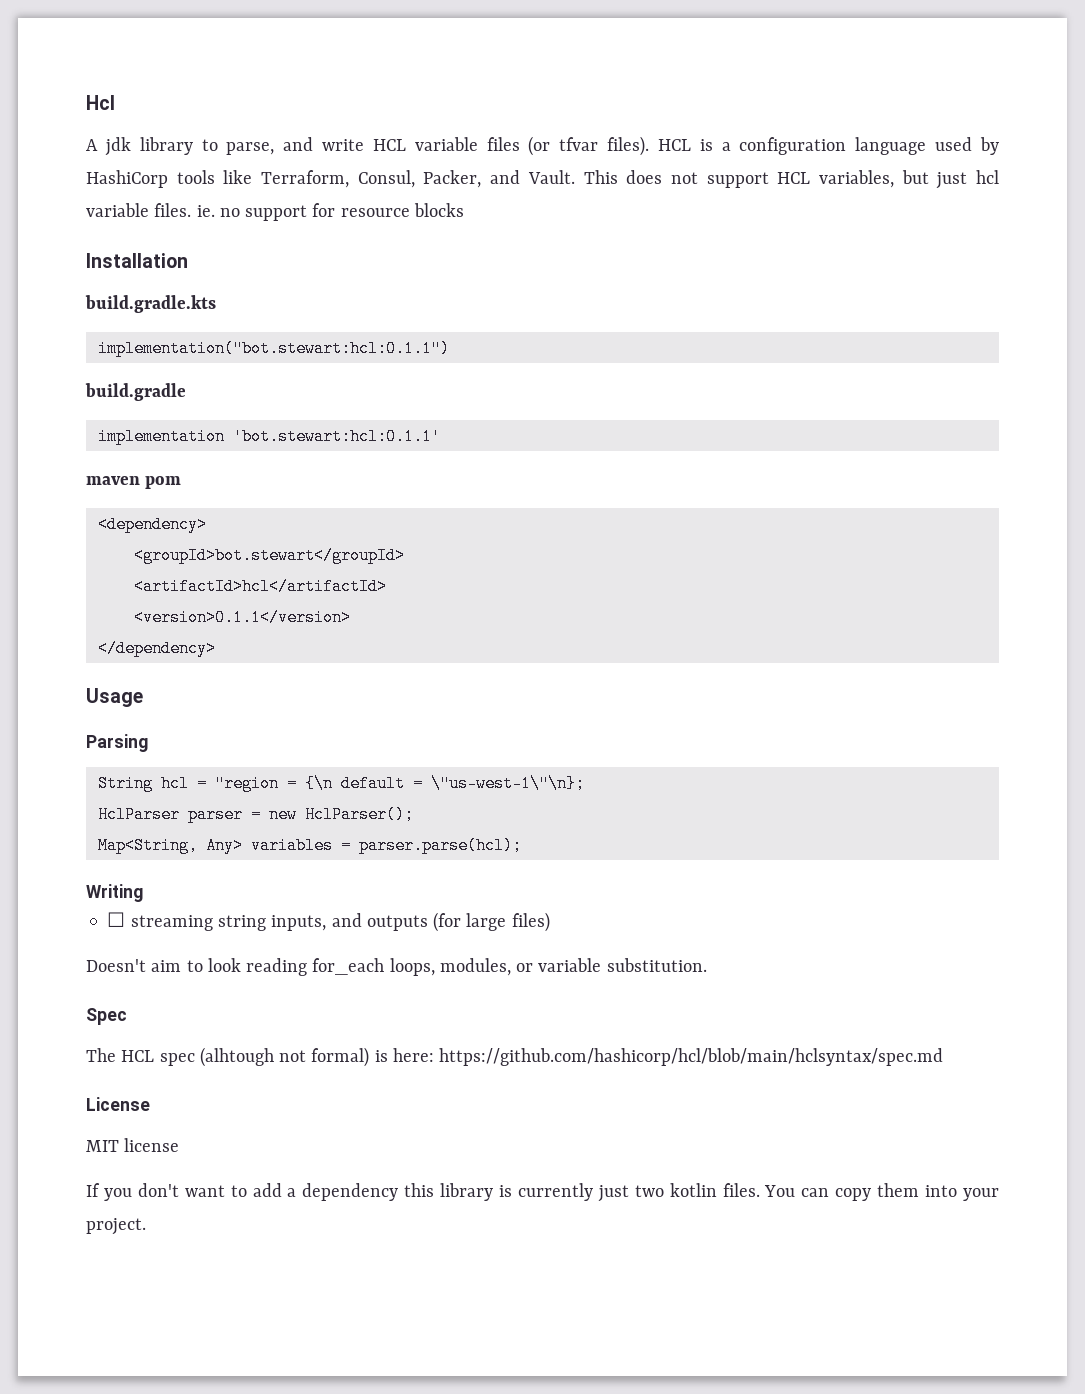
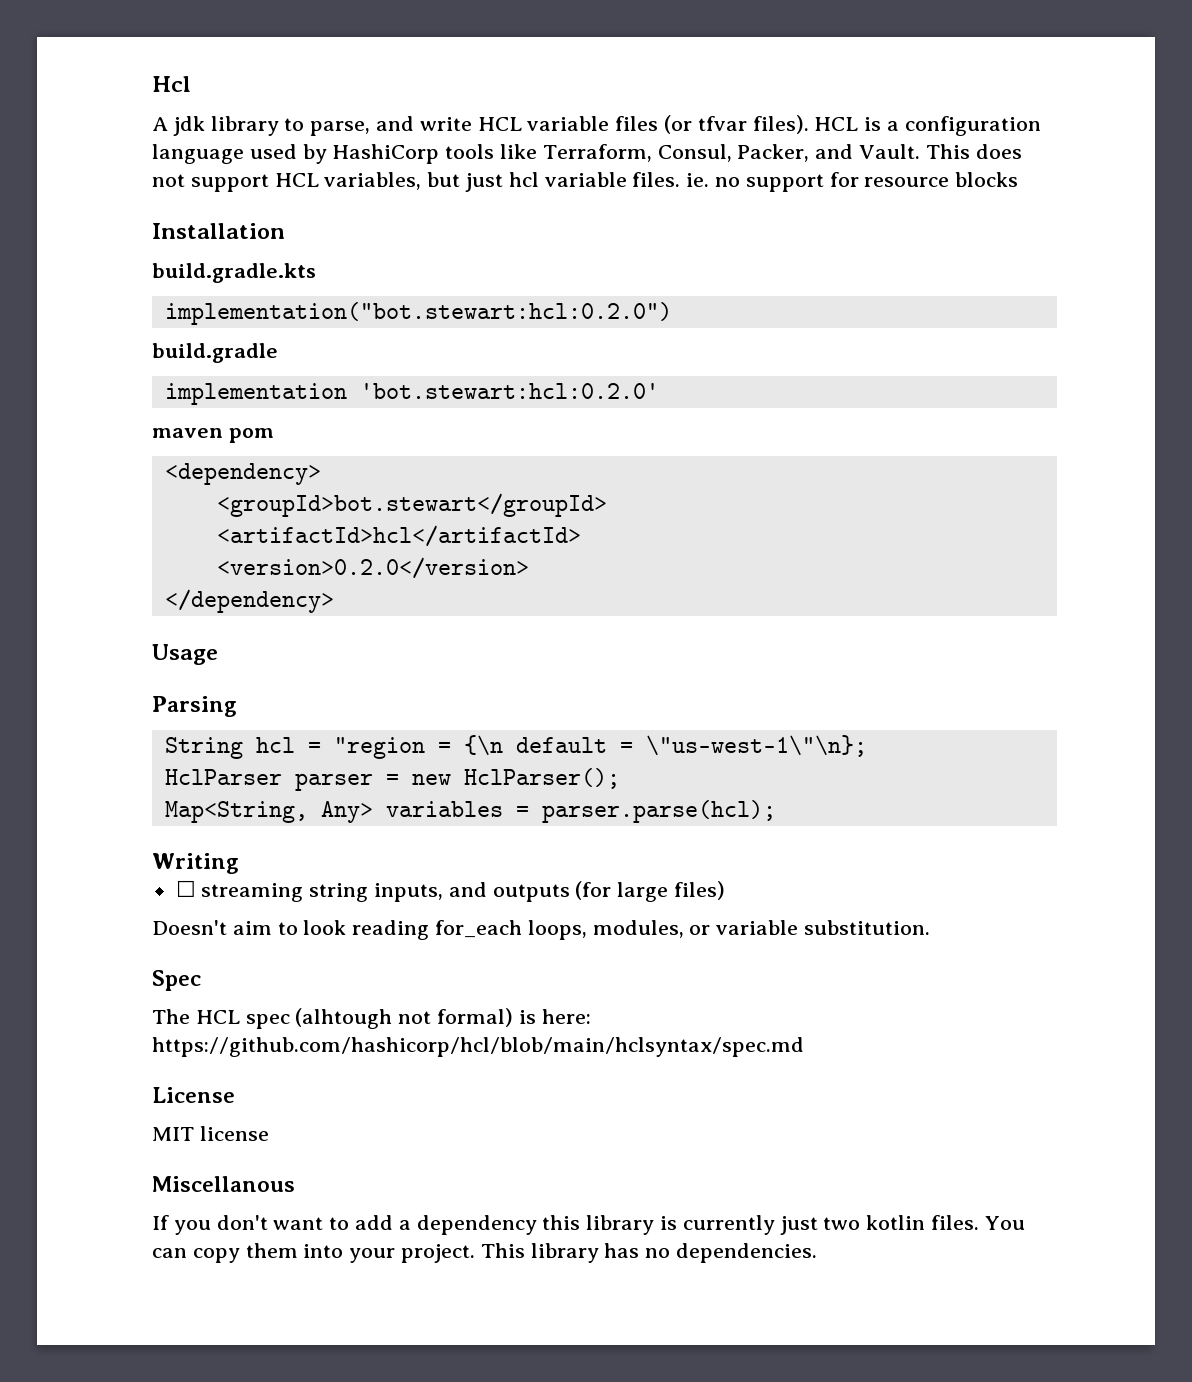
- implementation("bot.stewart:hcl:0.1.1")
+ implementation("bot.stewart:hcl:0.2.0")
- implementation 'bot.stewart:hcl:0.1.1'
+ implementation 'bot.stewart:hcl:0.2.0'
- <version>0.1.1</version>
+ <version>0.2.0</version>
+ Miscellanous
+ This library has no dependencies.

